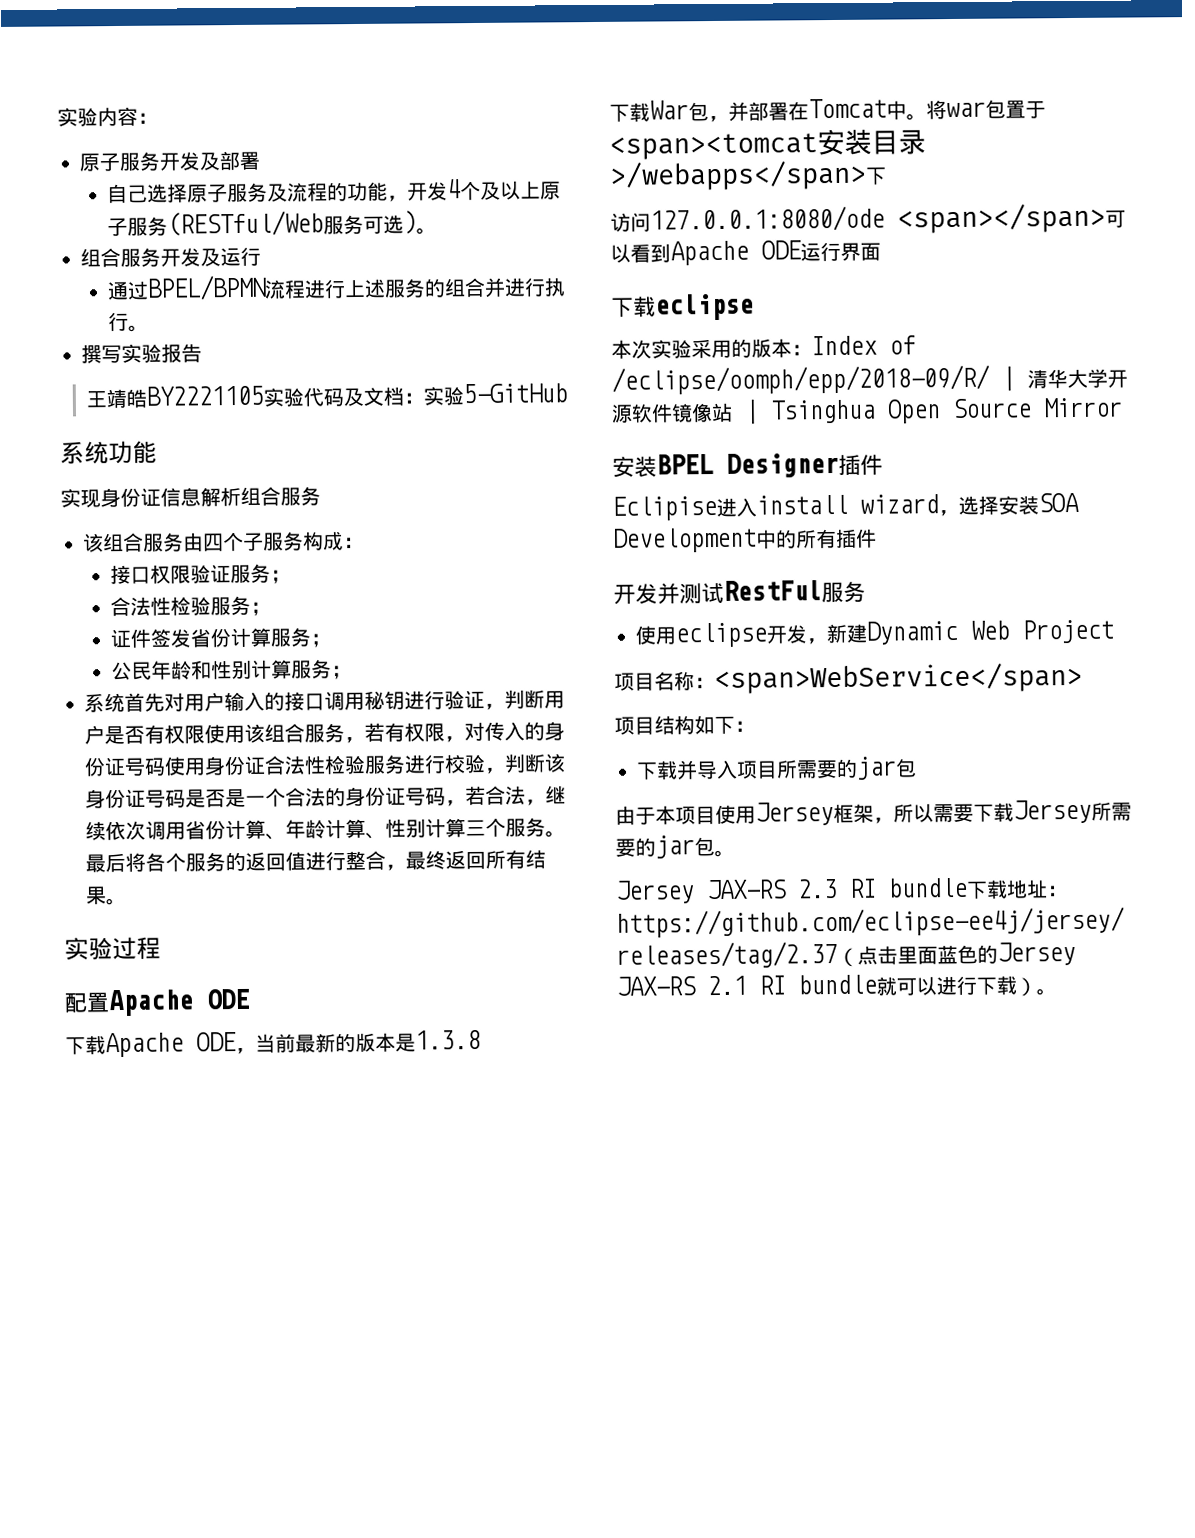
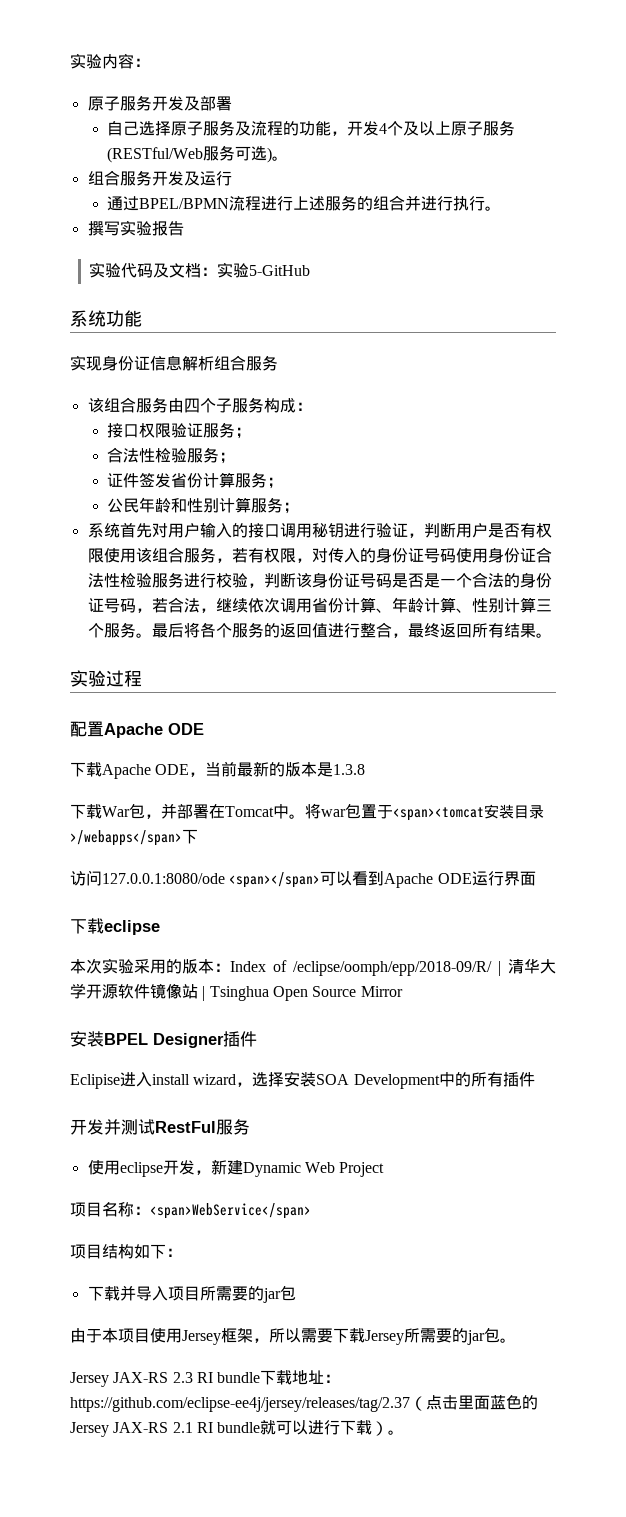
- 王靖皓BY2221105实验代码及文档：实验5-GitHub
+ 实验代码及文档：实验5-GitHub

